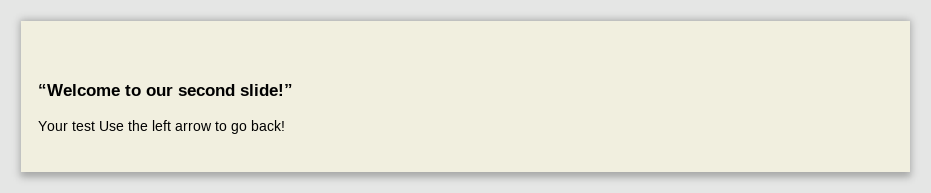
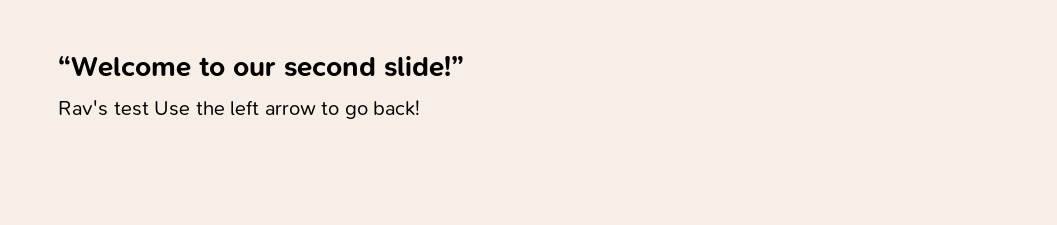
- Your test Use the left arrow to go back!
+ Rav's test Use the left arrow to go back!

